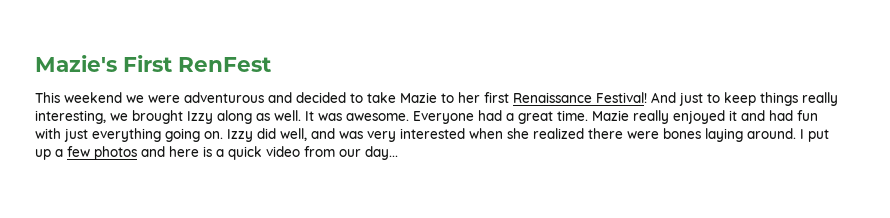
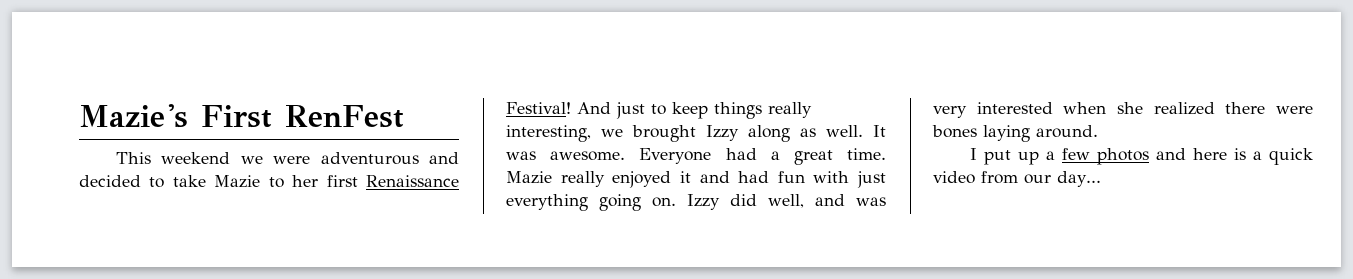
- Izzy did well, and was very interested when she realized there were bones laying around. I put up a few photos and here is a quick video from our day...
+ Izzy did well, and was very interested when she realized there were bones laying around.
+ I put up a few photos and here is a quick video from our day...

